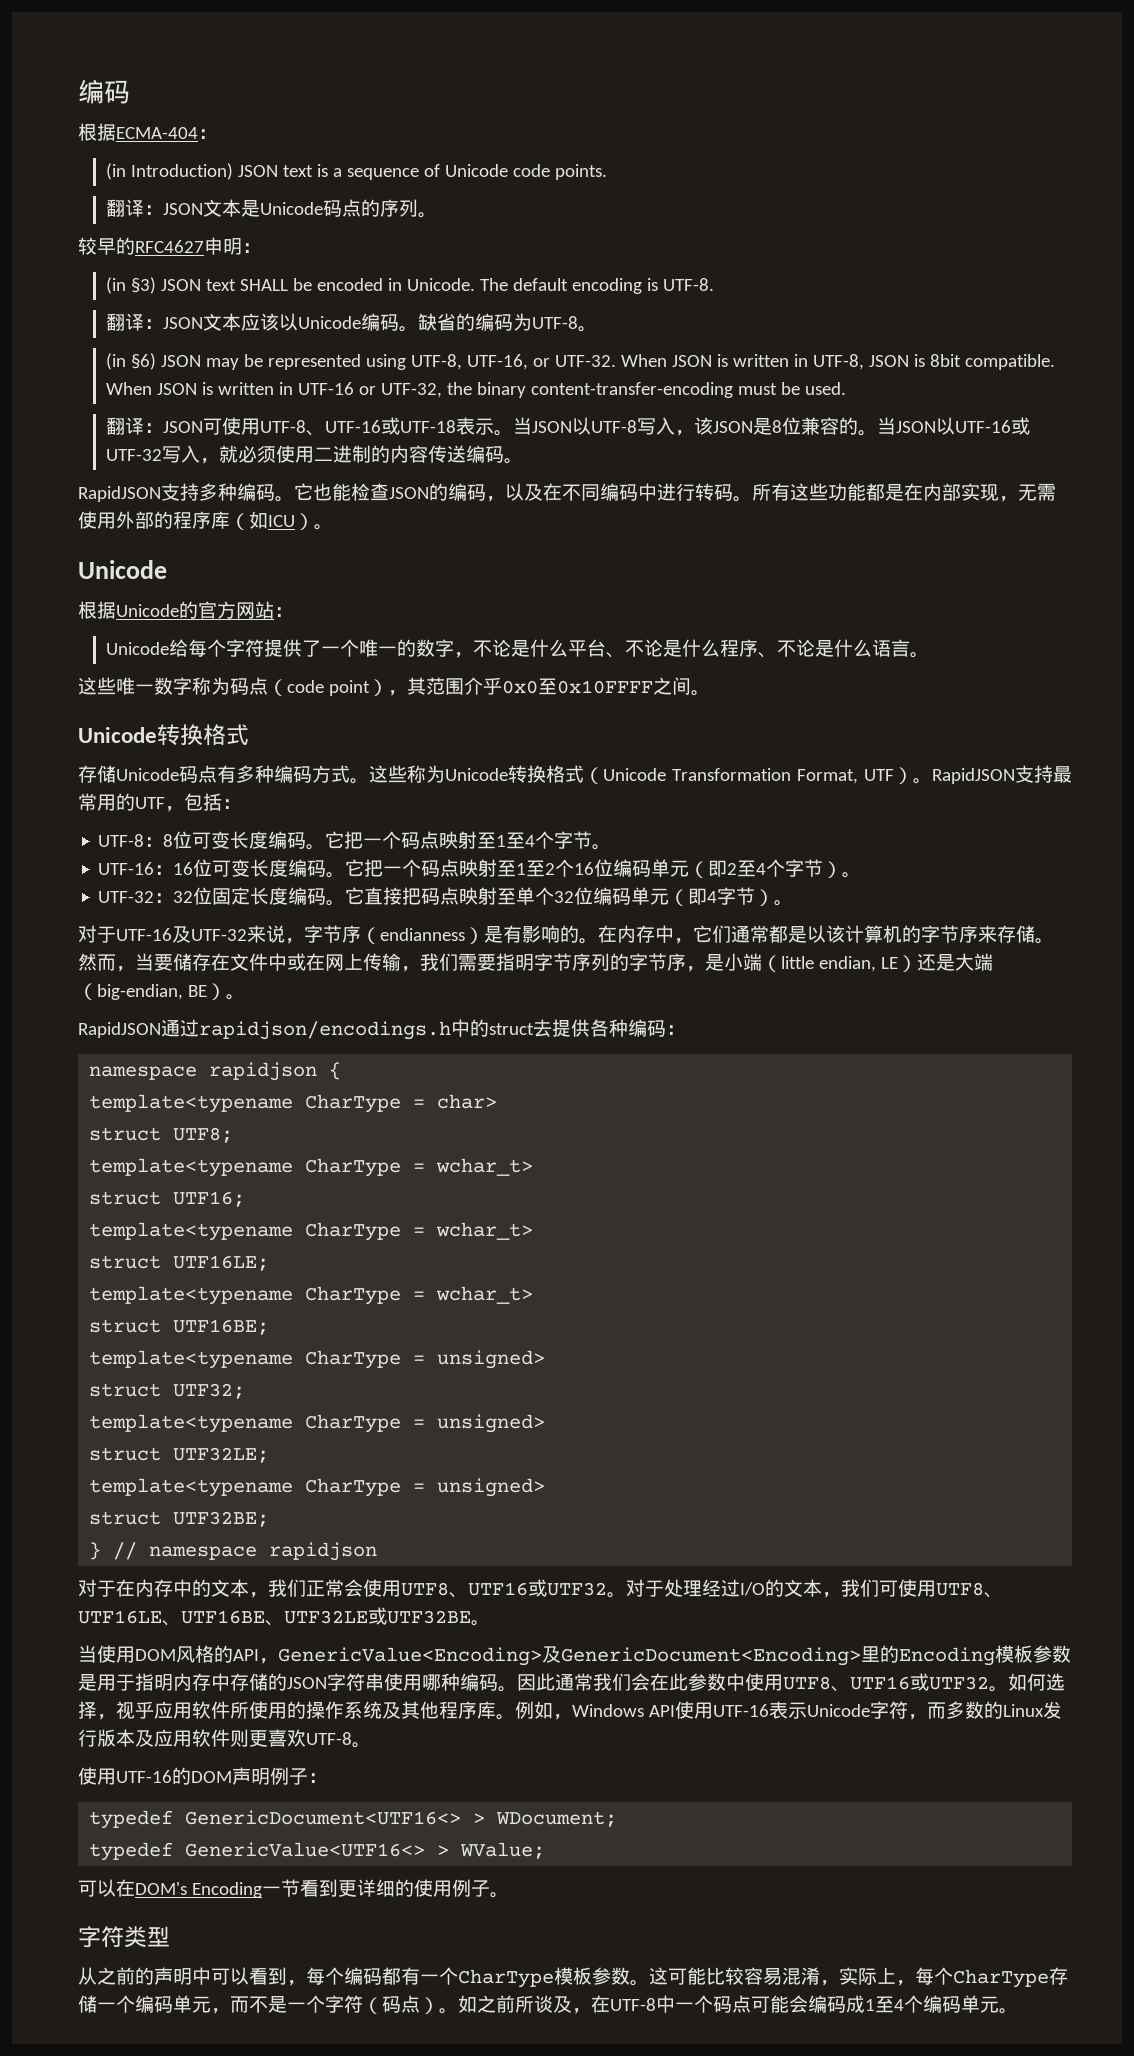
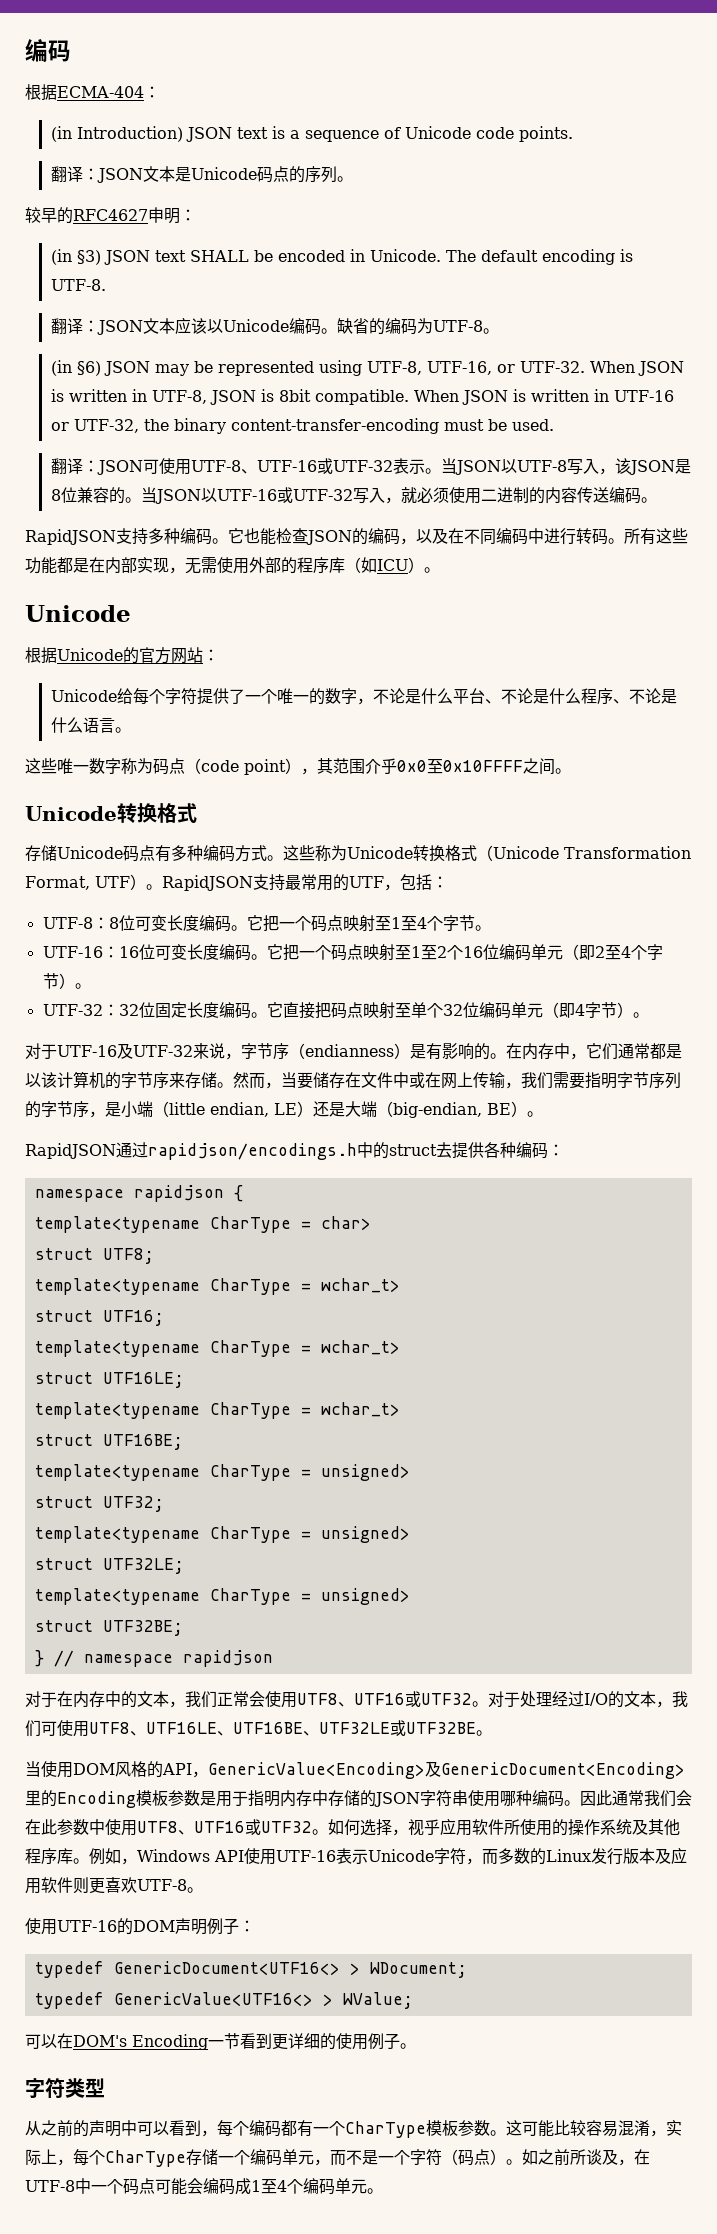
- 翻译：JSON可使用UTF-8、UTF-16或UTF-18表示。
+ 翻译：JSON可使用UTF-8、UTF-16或UTF-32表示。

